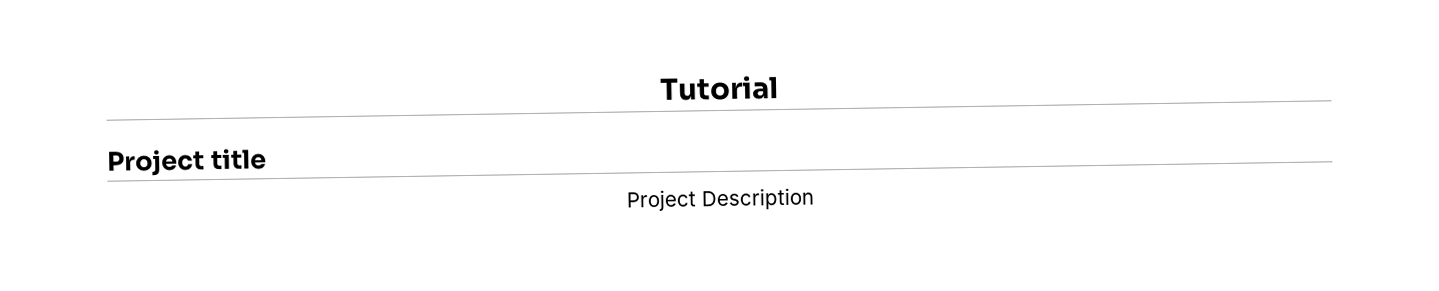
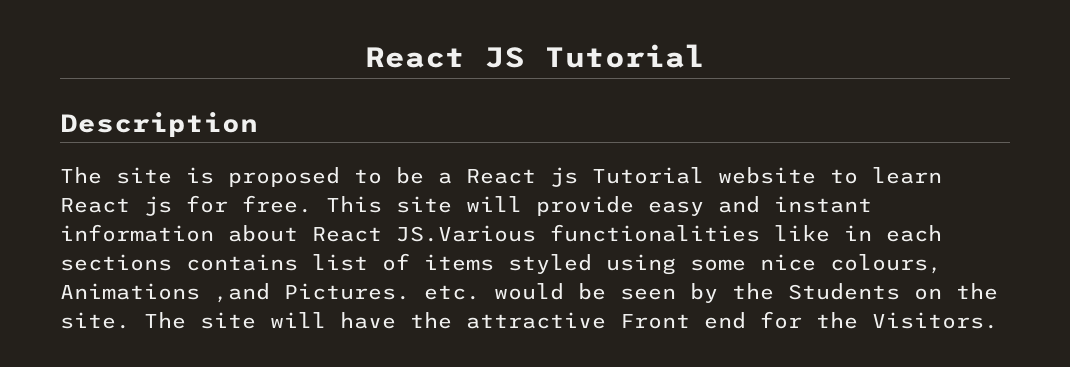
- Tutorial
+ React JS Tutorial
- Project title
- Project Description
+ Description
+ The site is proposed to be a React js Tutorial website to learn React js for free. This site will provide easy and instant information about React JS.Various functionalities like in each sections contains list of items styled using some nice colours, Animations ,and Pictures. etc. would be seen by the Students on the site. The site will have the attractive Front end for the Visitors.

